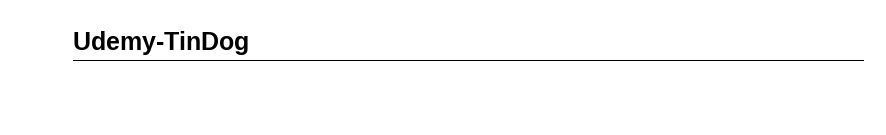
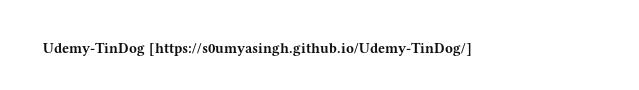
- Udemy-TinDog
+ Udemy-TinDog [https://s0umyasingh.github.io/Udemy-TinDog/]

